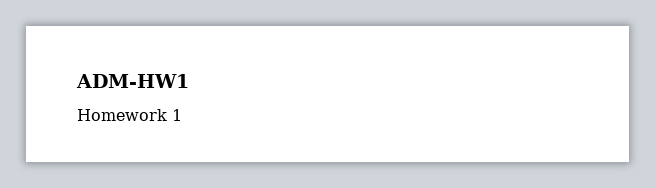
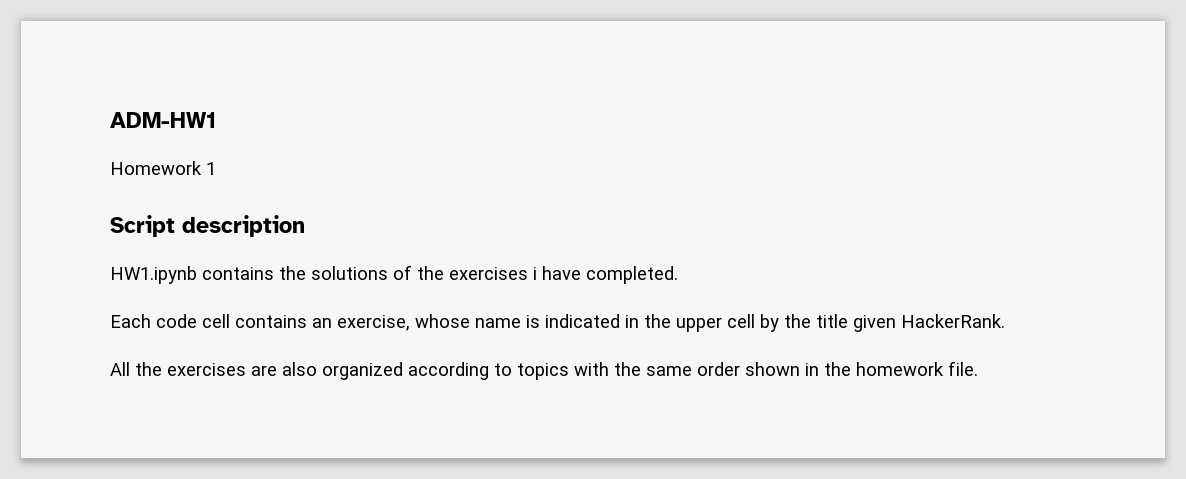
+ Script description
+ HW1.ipynb contains the solutions of the exercises i have completed.
+ Each code cell contains an exercise, whose name is indicated in the upper cell by the title given HackerRank.
+ All the exercises are also organized according to topics with the same order shown in the homework file.

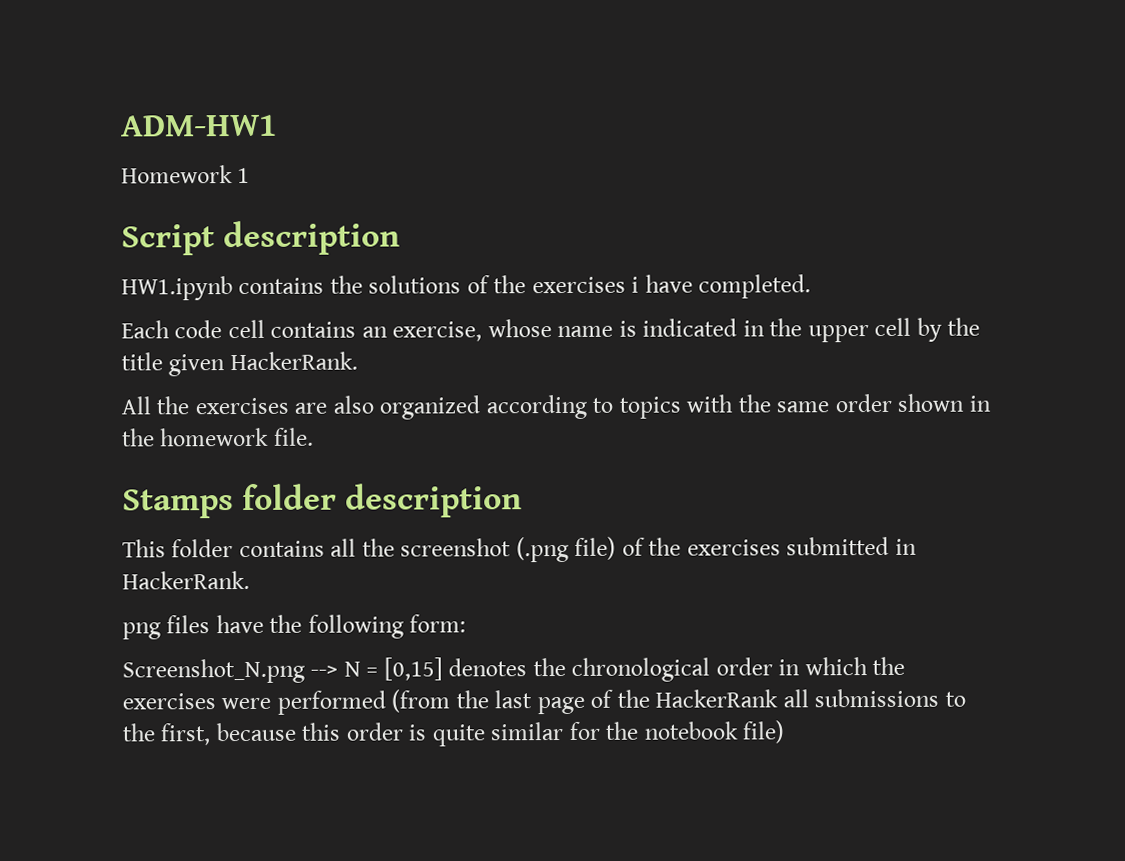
+ Stamps folder description
+ This folder contains all the screenshot (.png file) of the exercises submitted in HackerRank.
+ png files have the following form:
+ Screenshot_N.png --> N = [0,15] denotes the chronological order in which the exercises were performed (from the last page of the HackerRank all submissions to the first, because this order is quite similar for the notebook file)

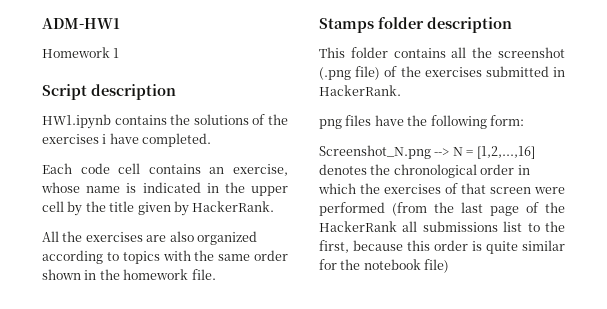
- Each code cell contains an exercise, whose name is indicated in the upper cell by the title given HackerRank.
+ Each code cell contains an exercise, whose name is indicated in the upper cell by the title given by HackerRank.
- Screenshot_N.png --> N = [0,15] denotes the chronological order in which the exercises were performed (from the last page of the HackerRank all submissions to the first, because this order is quite similar for the notebook file)
+ Screenshot_N.png --> N = [1,2,...,16] denotes the chronological order in which the exercises of that screen were performed (from the last page of the HackerRank all submissions list to the first, because this order is quite similar for the notebook file)

